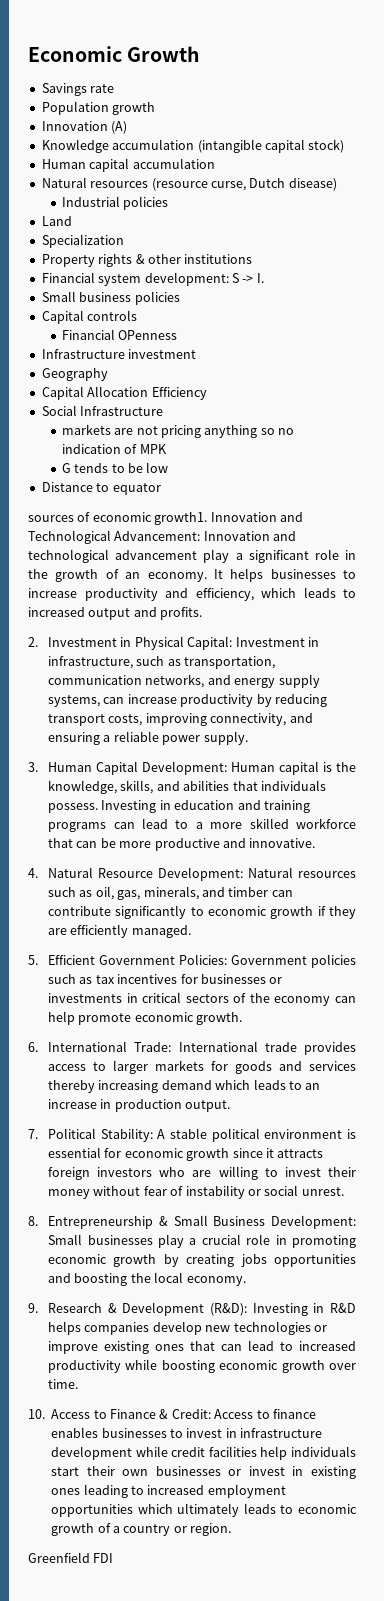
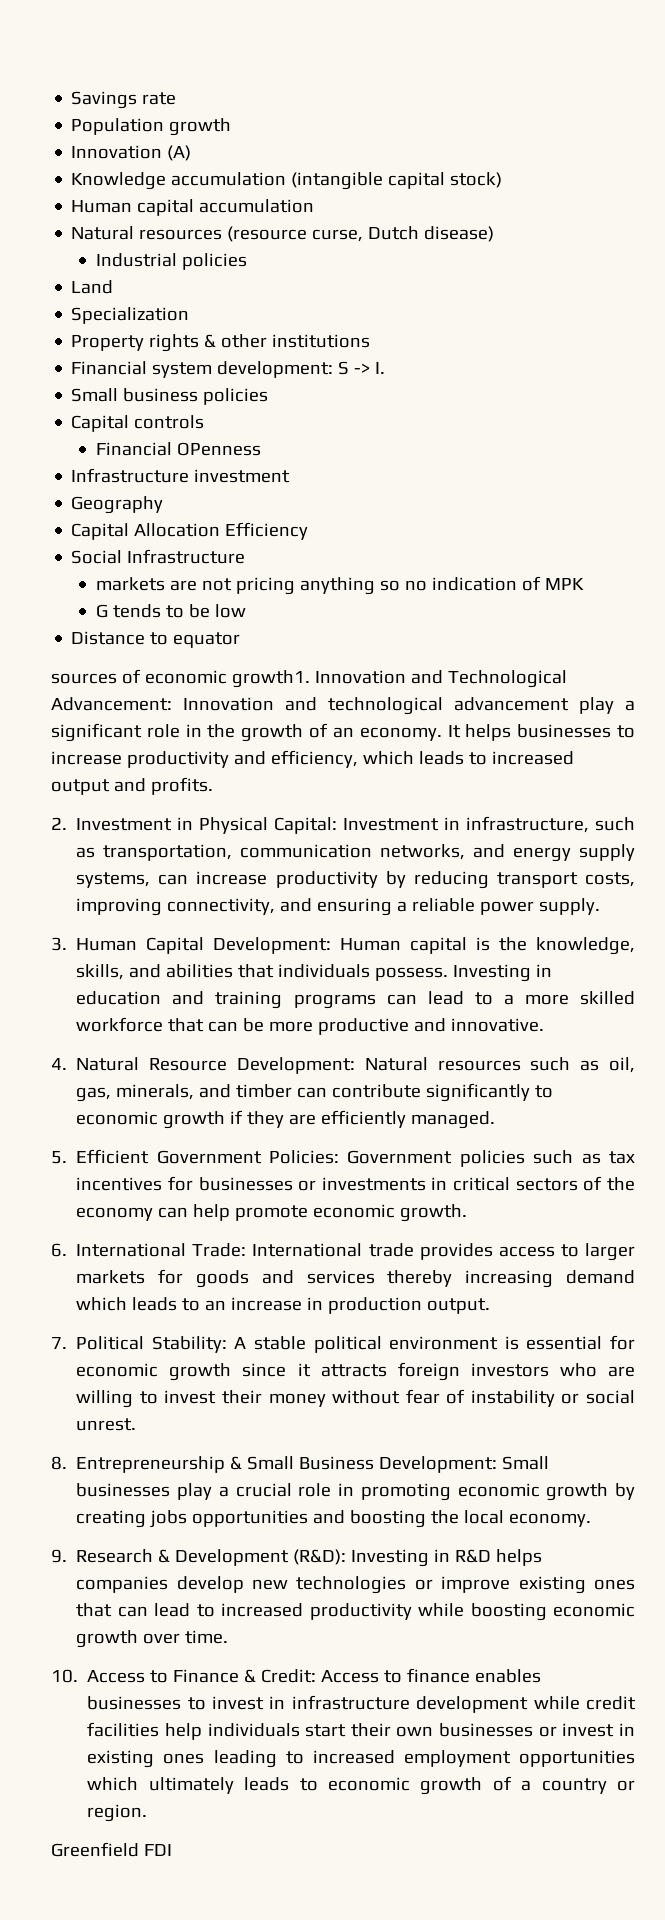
- Economic Growth

